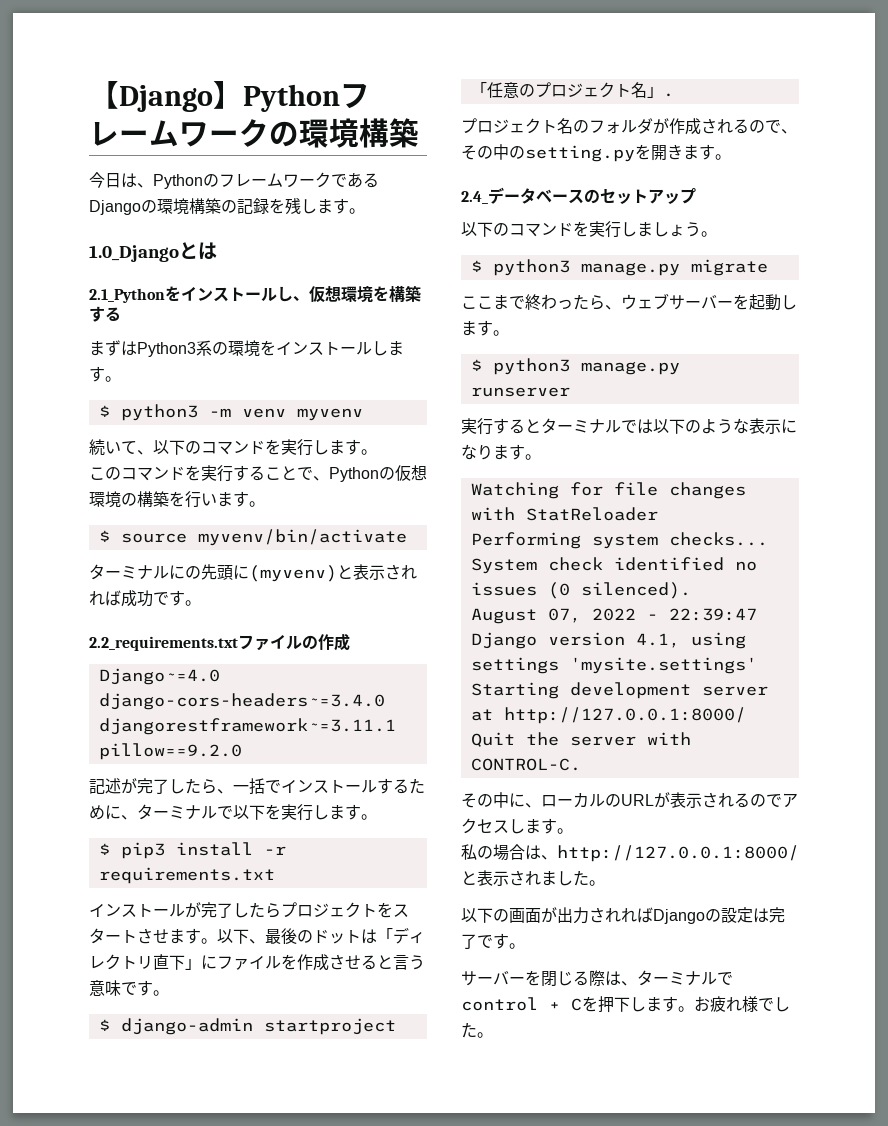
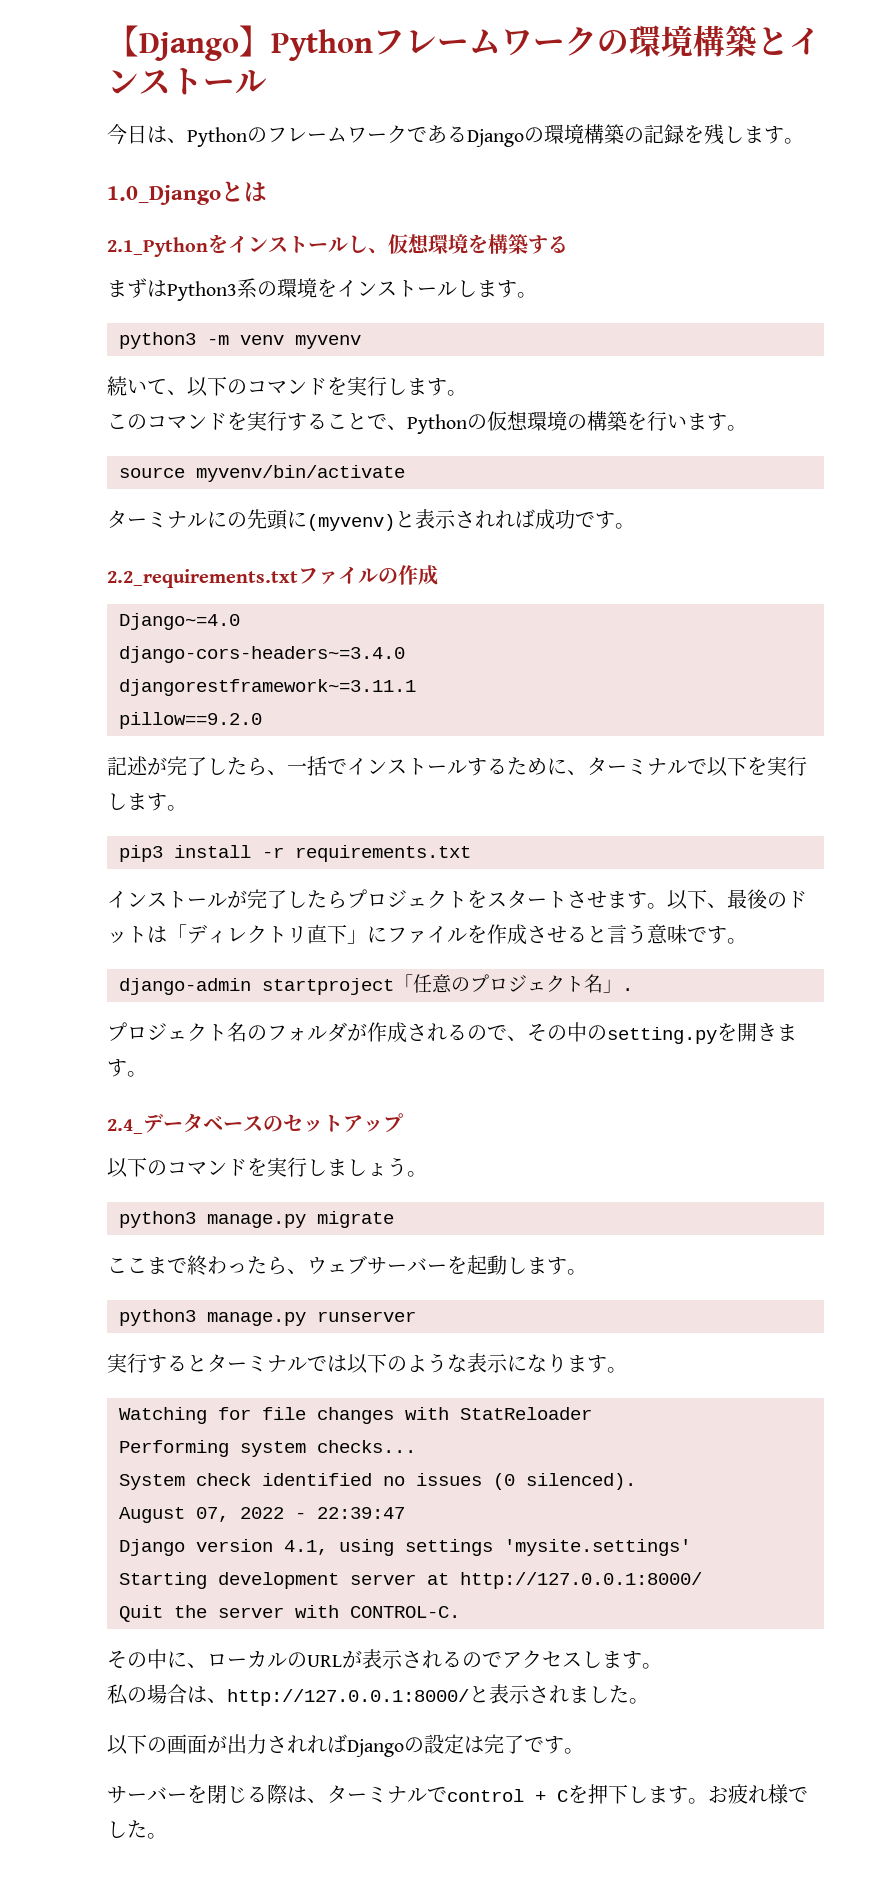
- 【Django】Pythonフレームワークの環境構築
+ 【Django】Pythonフレームワークの環境構築とインストール
- $ python3 -m venv myvenv
+ python3 -m venv myvenv
- $ source myvenv/bin/activate
+ source myvenv/bin/activate
- $ pip3 install -r requirements.txt
+ pip3 install -r requirements.txt
- $ django-admin startproject「任意のプロジェクト名」.
+ django-admin startproject「任意のプロジェクト名」.
- $ python3 manage.py migrate
+ python3 manage.py migrate
- $ python3 manage.py runserver
+ python3 manage.py runserver

